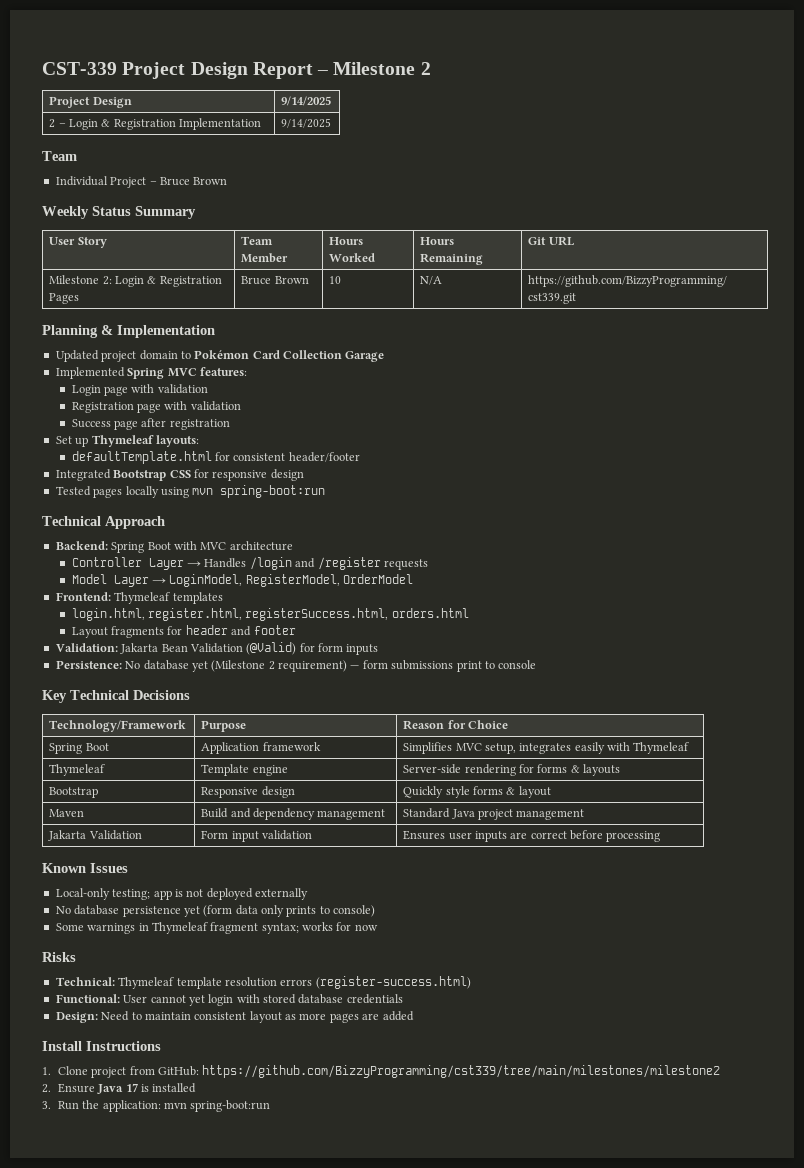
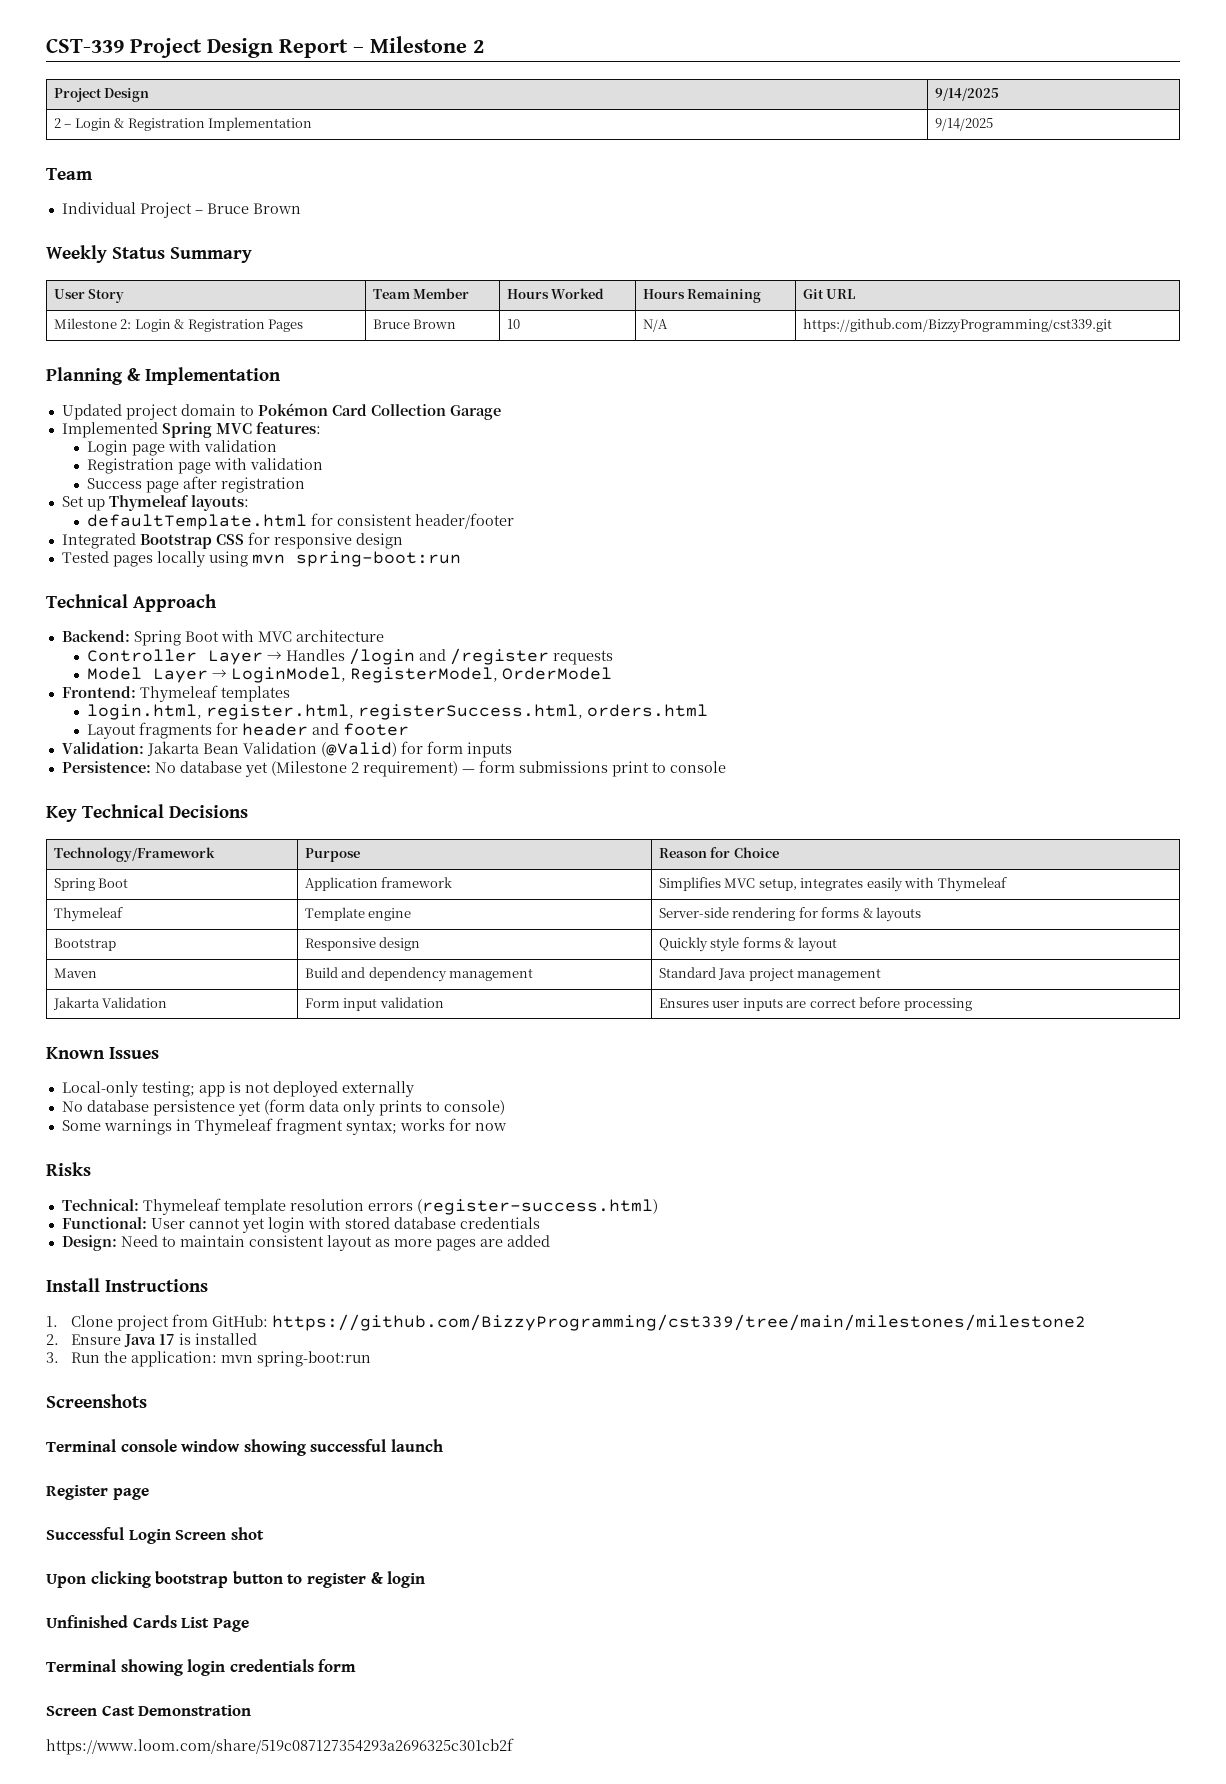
+ Screenshots
+ Terminal console window showing successful launch
+ Register page
+ Successful Login Screen shot
+ Upon clicking bootstrap button to register & login
+ Unfinished Cards List Page
+ Terminal showing login credentials form
+ Screen Cast Demonstration
+ https://www.loom.com/share/519c087127354293a2696325c301cb2f

